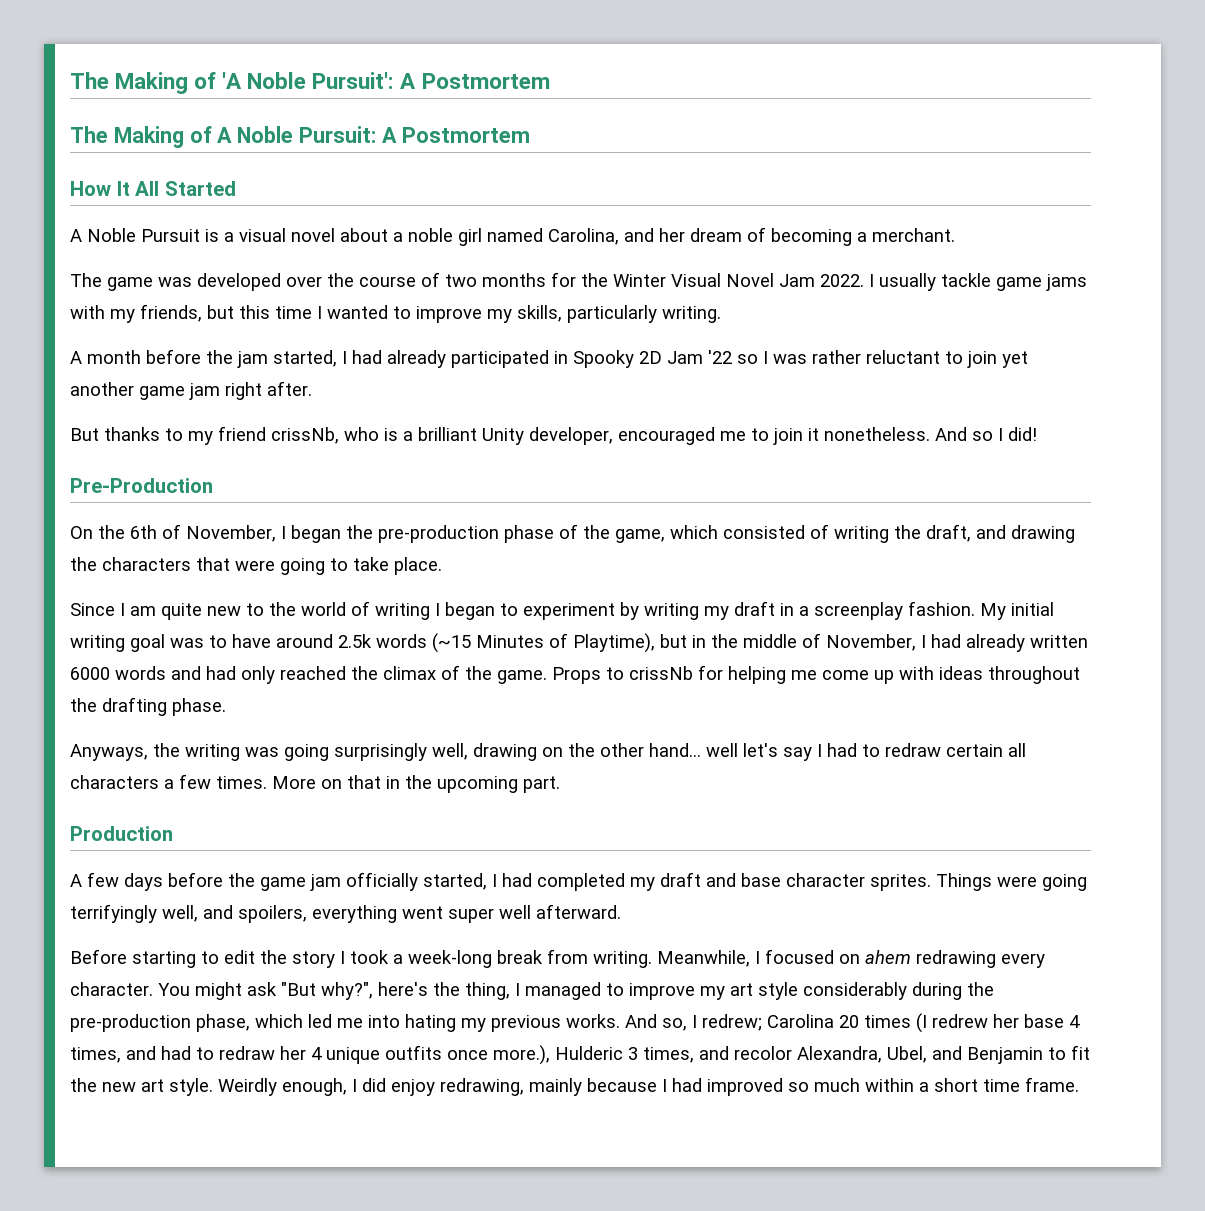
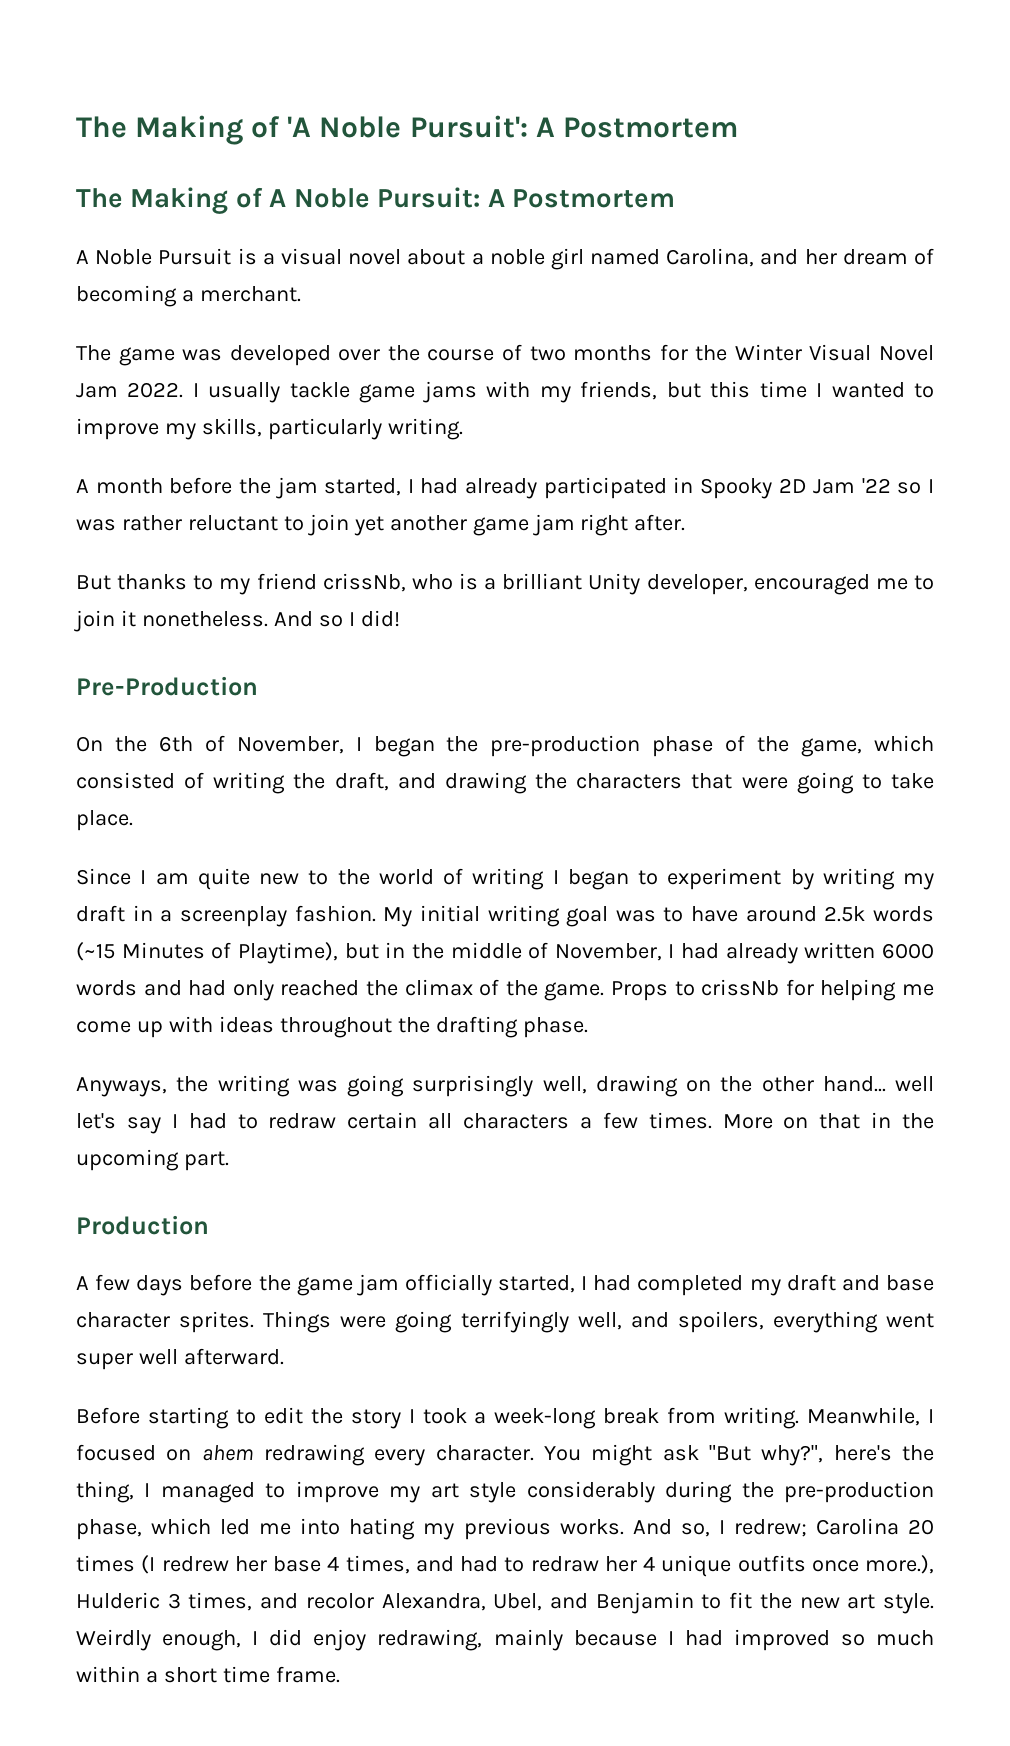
- How It All Started

